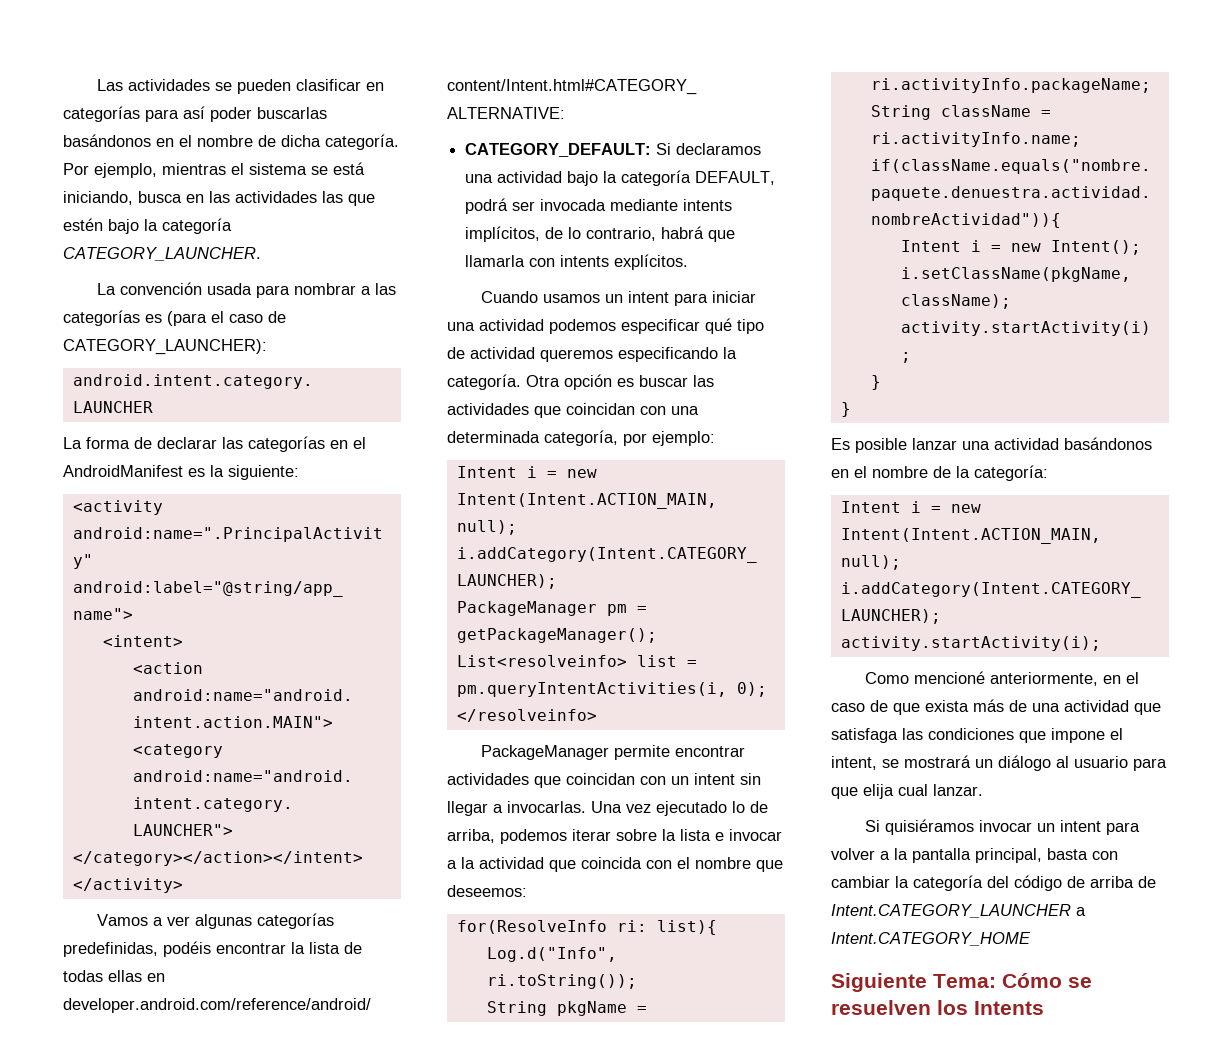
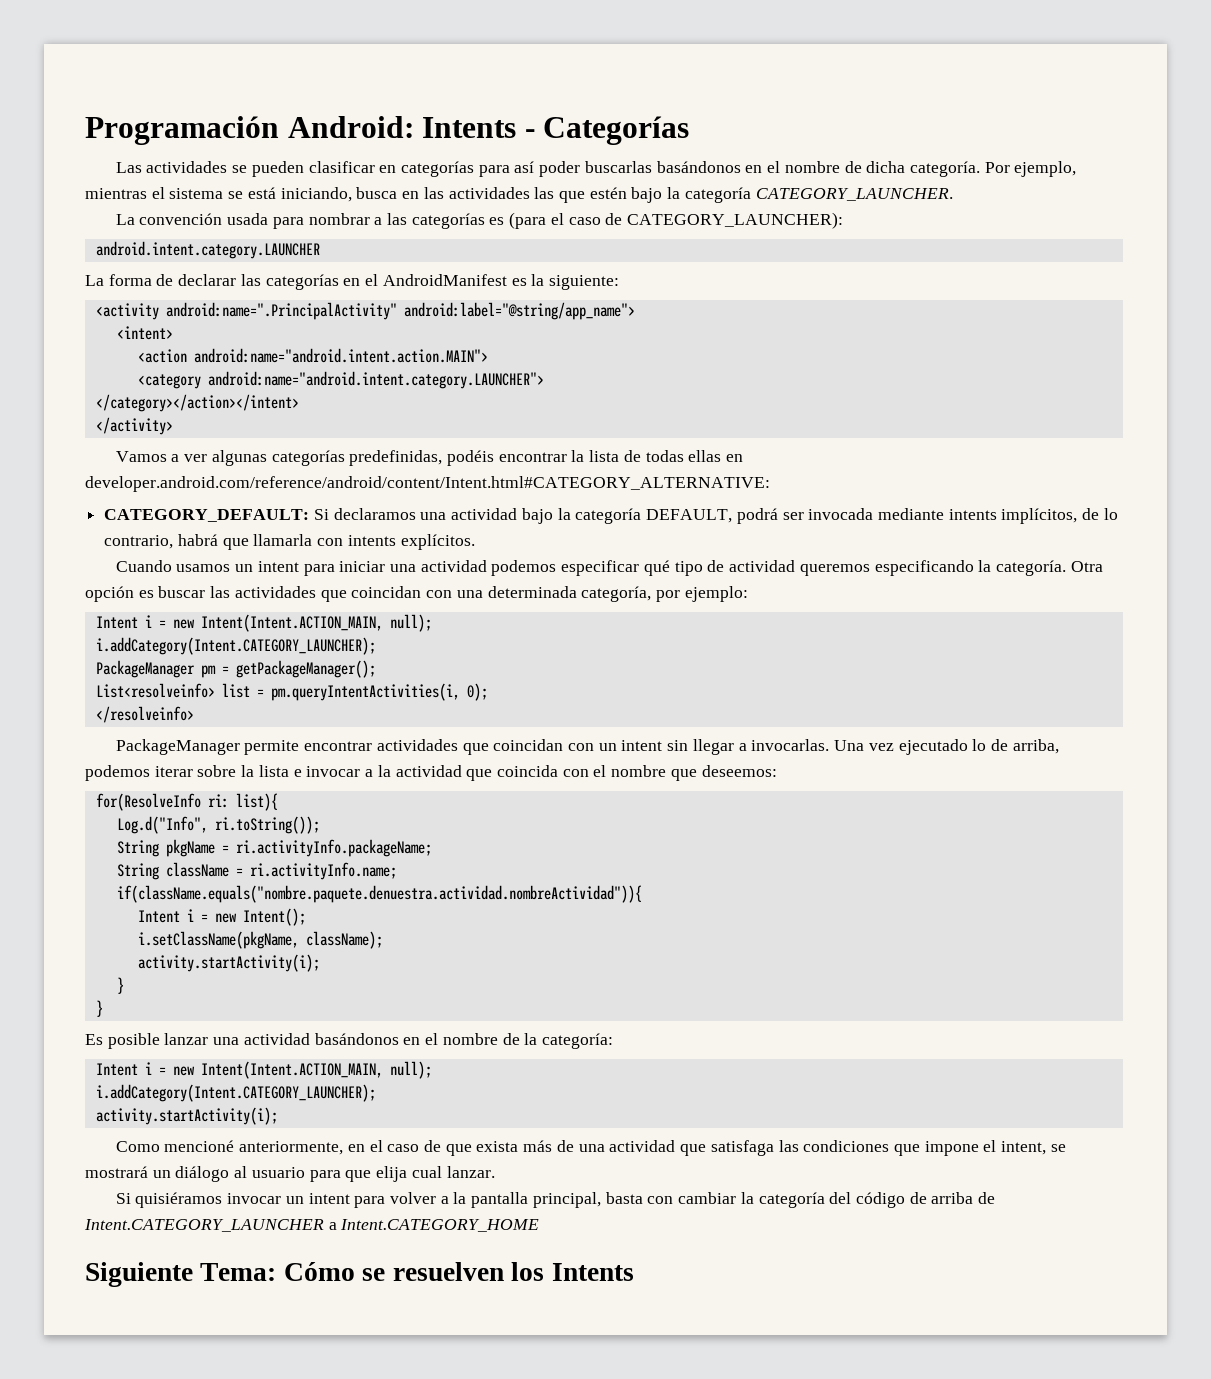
+ Programación Android: Intents - Categorías

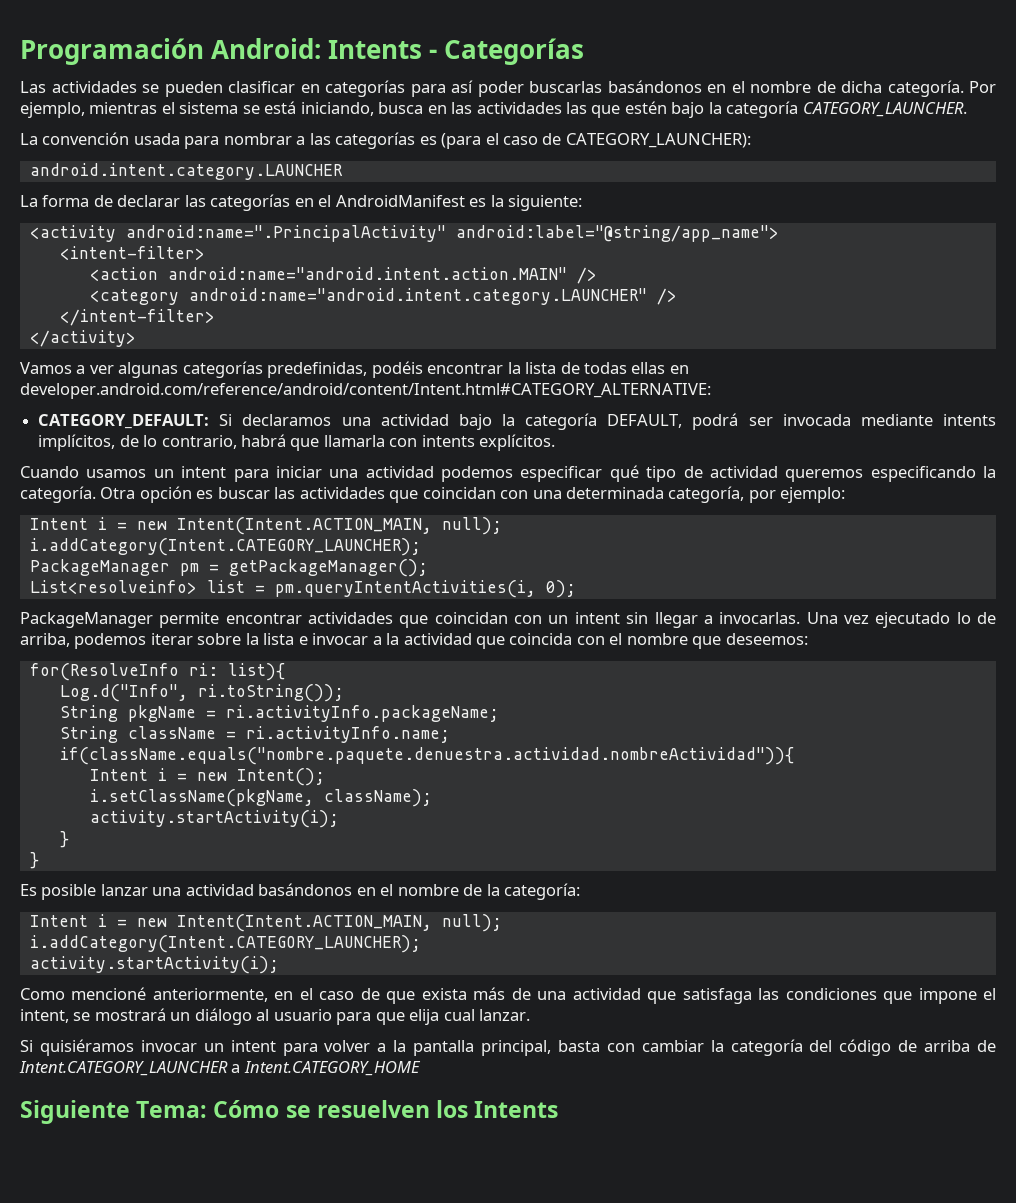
- <intent>
+ <intent-filter>
- <action android:name="android.intent.action.MAIN">
+ <action android:name="android.intent.action.MAIN" />
- <category android:name="android.intent.category.LAUNCHER">
- </category></action></intent>
+ <category android:name="android.intent.category.LAUNCHER" />
+ </intent-filter>
- </resolveinfo>

